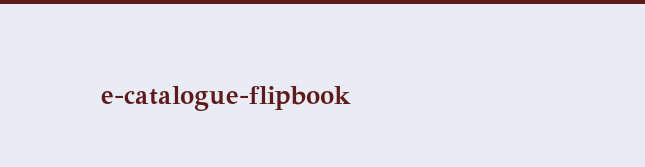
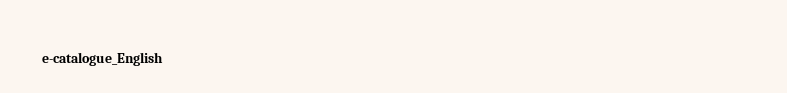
- e-catalogue-flipbook
+ e-catalogue_English

